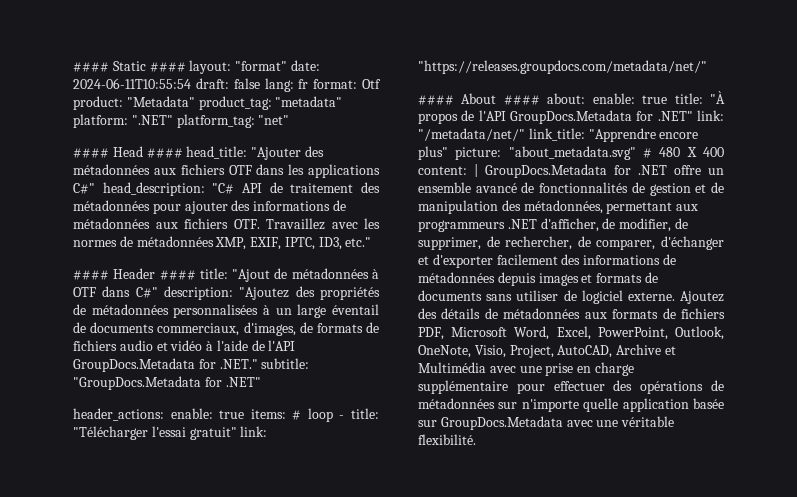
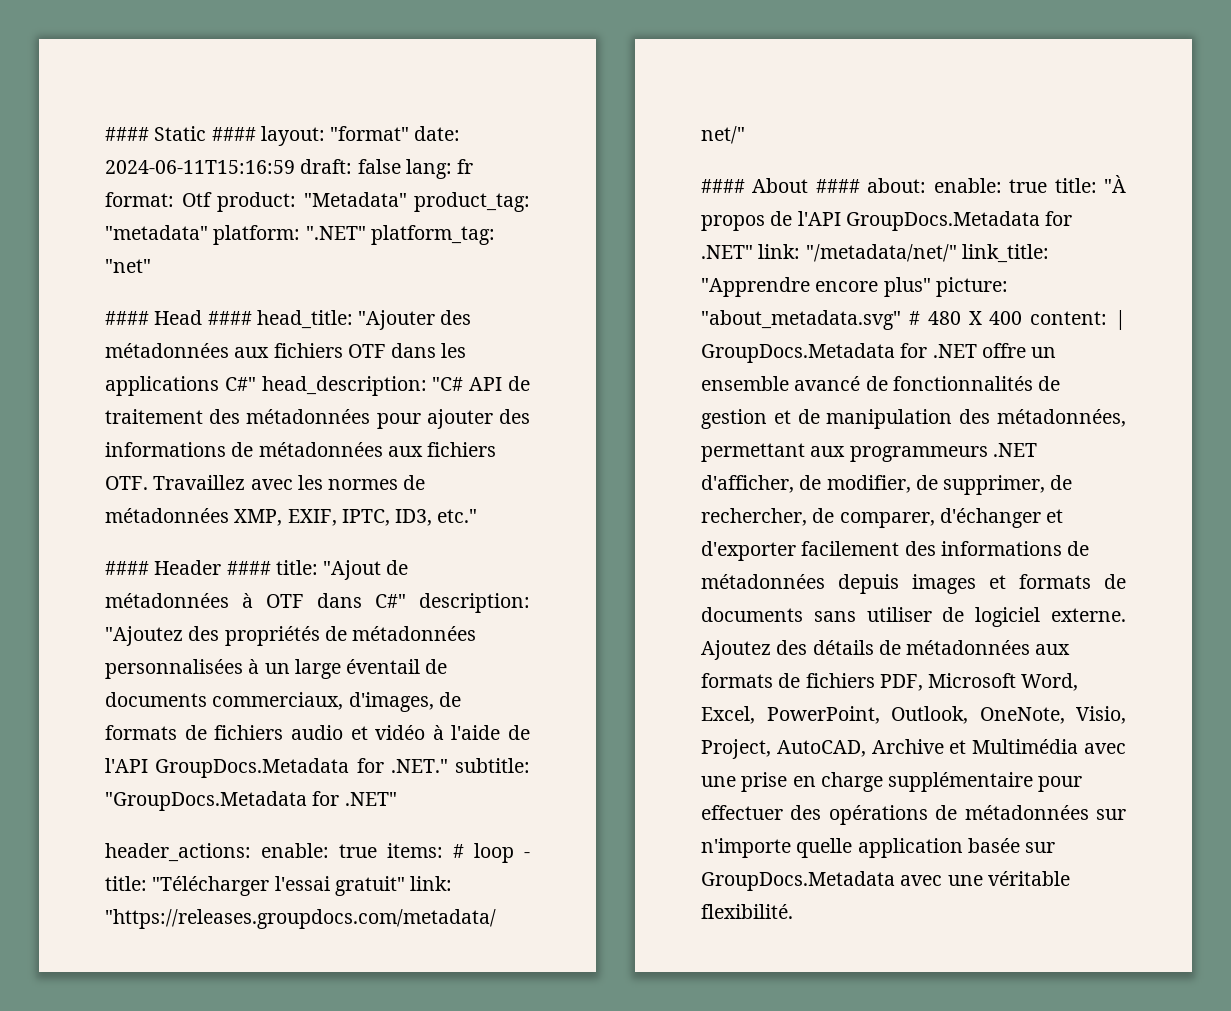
- #### Static #### layout: "format" date: 2024-06-11T10:55:54 draft: false lang: fr format: Otf product: "Metadata" product_tag: "metadata" platform: ".NET" platform_tag: "net"
+ #### Static #### layout: "format" date: 2024-06-11T15:16:59 draft: false lang: fr format: Otf product: "Metadata" product_tag: "metadata" platform: ".NET" platform_tag: "net"

